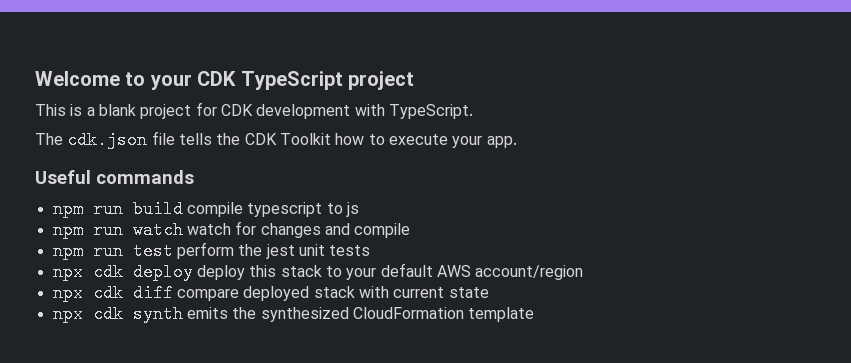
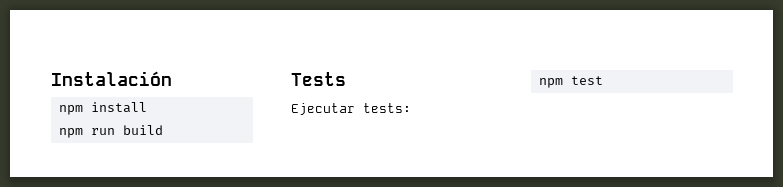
- Welcome to your CDK TypeScript project
- This is a blank project for CDK development with TypeScript.
- The cdk.json file tells the CDK Toolkit how to execute your app.
- Useful commands
- npm run build compile typescript to js
- npm run watch watch for changes and compile
- npm run test perform the jest unit tests
- npx cdk deploy deploy this stack to your default AWS account/region
- npx cdk diff compare deployed stack with current state
- npx cdk synth emits the synthesized CloudFormation template
+ Instalación
+ npm install
+ npm run build
+ Tests
+ Ejecutar tests:
+ npm test

